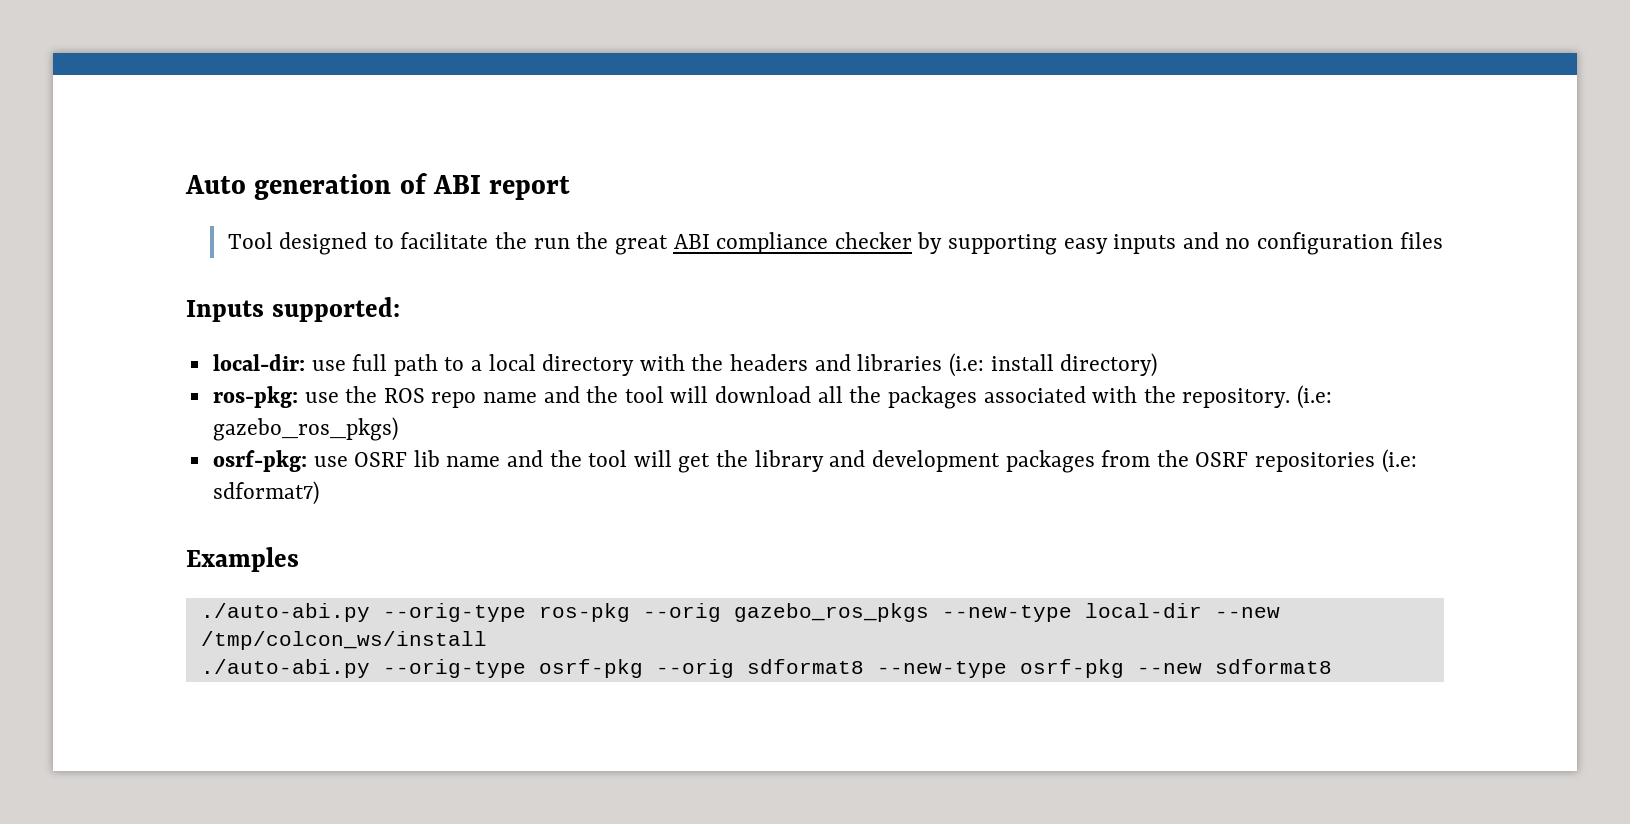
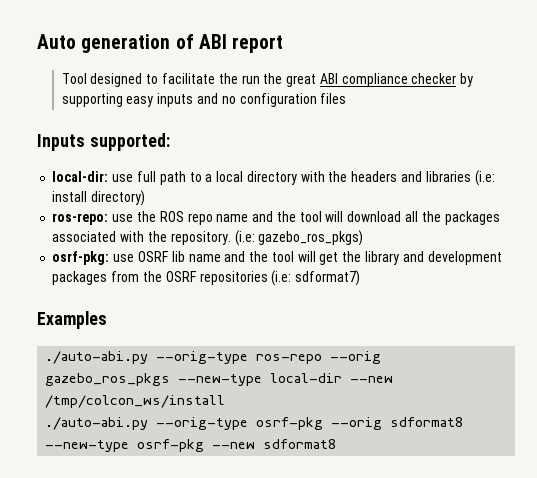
- ros-pkg: use the ROS repo name and the tool will download all the packages associated with the repository.
+ ros-repo: use the ROS repo name and the tool will download all the packages associated with the repository.
- ./auto-abi.py --orig-type ros-pkg --orig gazebo_ros_pkgs --new-type local-dir --new /tmp/colcon_ws/install
+ ./auto-abi.py --orig-type ros-repo --orig gazebo_ros_pkgs --new-type local-dir --new /tmp/colcon_ws/install

